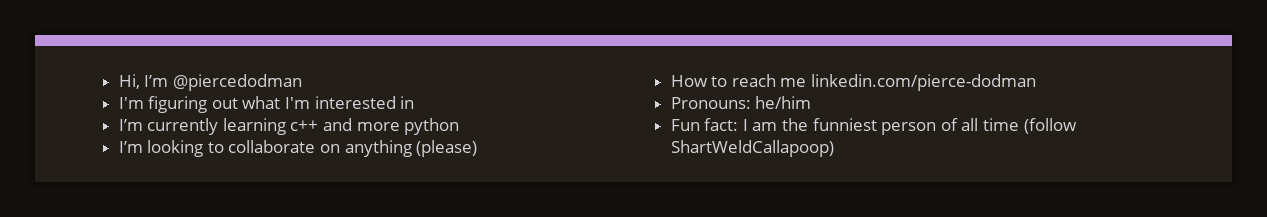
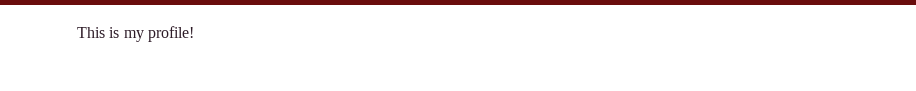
- Hi, I’m @piercedodman
- I'm figuring out what I'm interested in
- I’m currently learning c++ and more python
- I’m looking to collaborate on anything (please)
- How to reach me linkedin.com/pierce-dodman
- Pronouns: he/him
- Fun fact: I am the funniest person of all time (follow ShartWeldCallapoop)
+ This is my profile!

